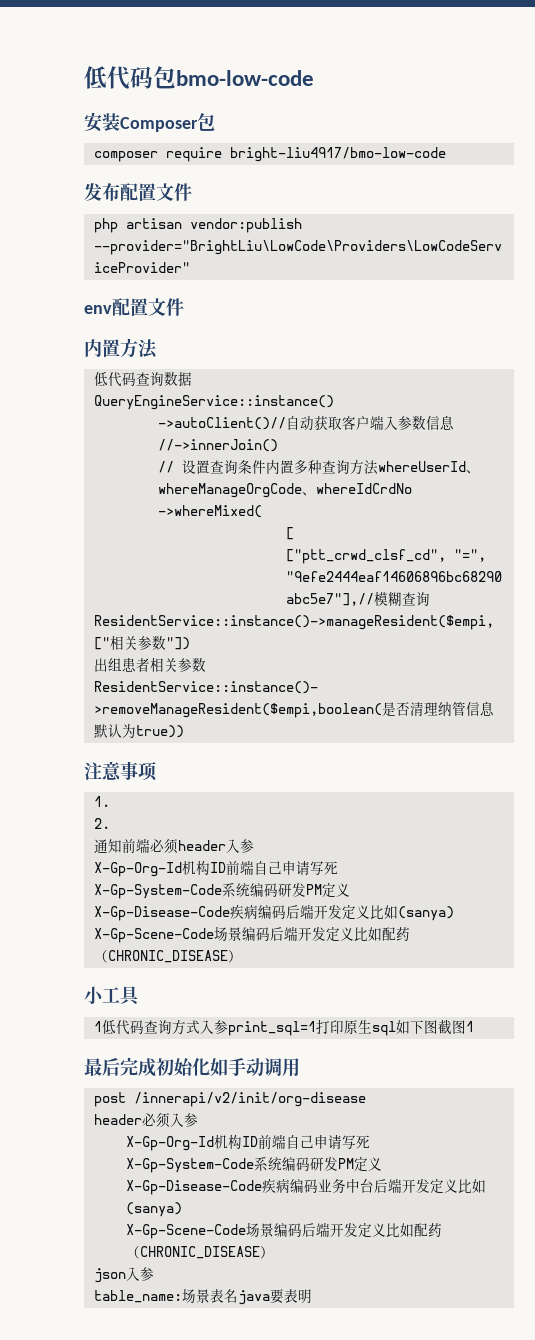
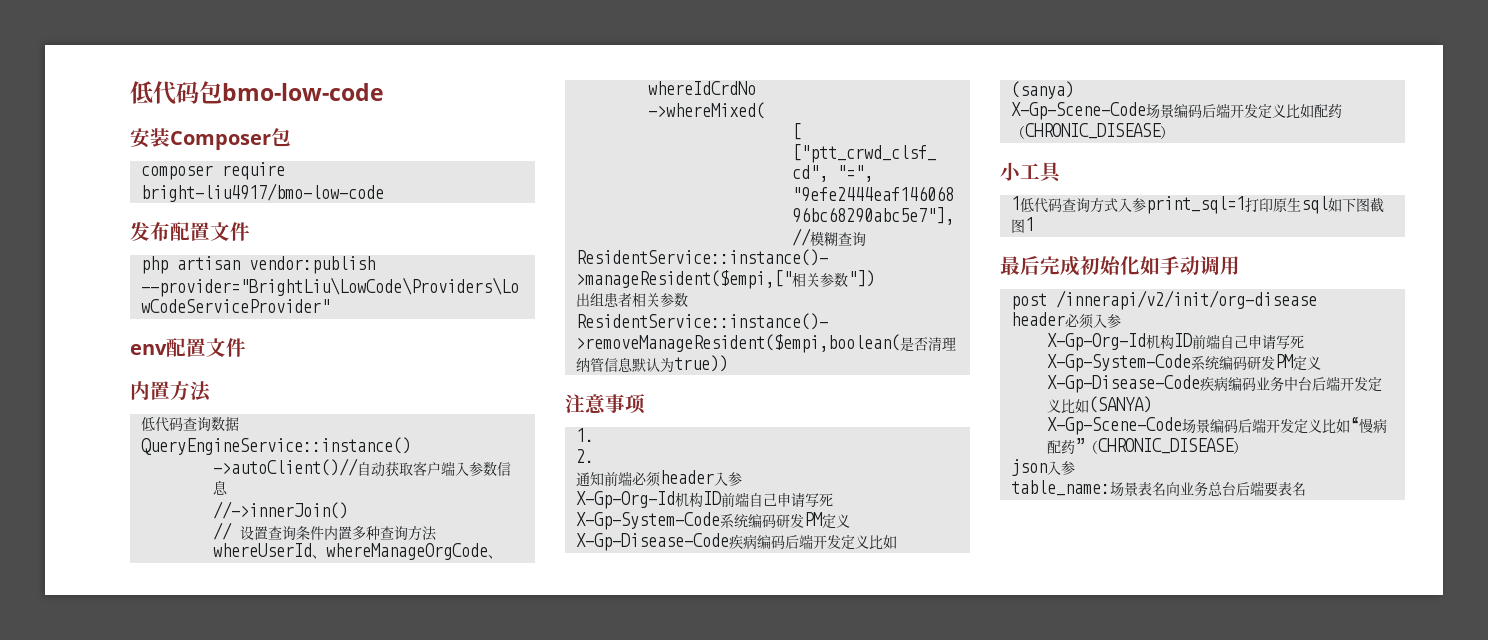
- X-Gp-Disease-Code疾病编码业务中台后端开发定义比如(sanya)
- X-Gp-Scene-Code场景编码后端开发定义比如配药（CHRONIC_DISEASE）
+ X-Gp-Disease-Code疾病编码业务中台后端开发定义比如(SANYA)
+ X-Gp-Scene-Code场景编码后端开发定义比如“慢病配药”（CHRONIC_DISEASE）
- table_name:场景表名java要表明
+ table_name:场景表名向业务总台后端要表名

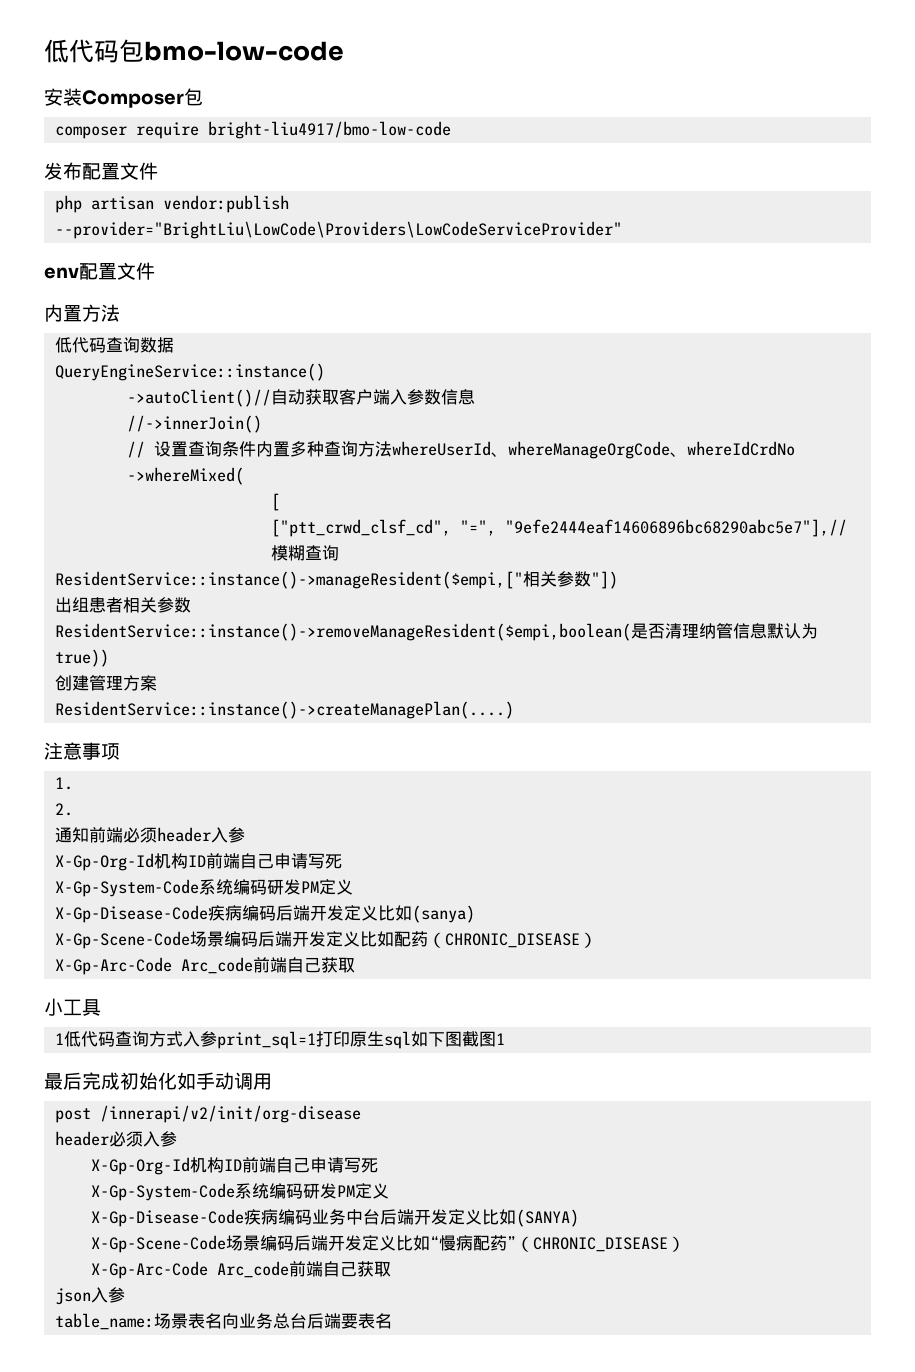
+ 创建管理方案
+ ResidentService::instance()->createManagePlan(....)
  X-Gp-Scene-Code场景编码后端开发定义比如配药（CHRONIC_DISEASE）
+ X-Gp-Arc-Code Arc_code前端自己获取
  X-Gp-Scene-Code场景编码后端开发定义比如“慢病配药”（CHRONIC_DISEASE）
+ X-Gp-Arc-Code Arc_code前端自己获取

